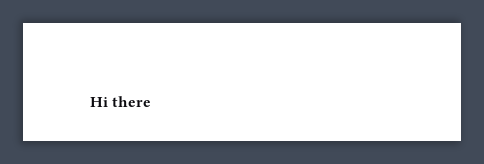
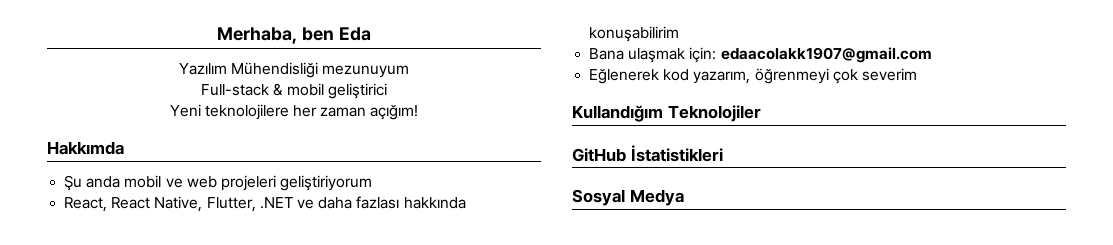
- Hi there
+ Merhaba, ben Eda
+ Yazılım Mühendisliği mezunuyum
+ Full-stack & mobil geliştirici
+ Yeni teknolojilere her zaman açığım!
+ Hakkımda
+ Şu anda mobil ve web projeleri geliştiriyorum
+ React, React Native, Flutter, .NET ve daha fazlası hakkında konuşabilirim
+ Bana ulaşmak için: edaacolakk1907@gmail.com
+ Eğlenerek kod yazarım, öğrenmeyi çok severim
+ Kullandığım Teknolojiler
+ GitHub İstatistikleri
+ Sosyal Medya

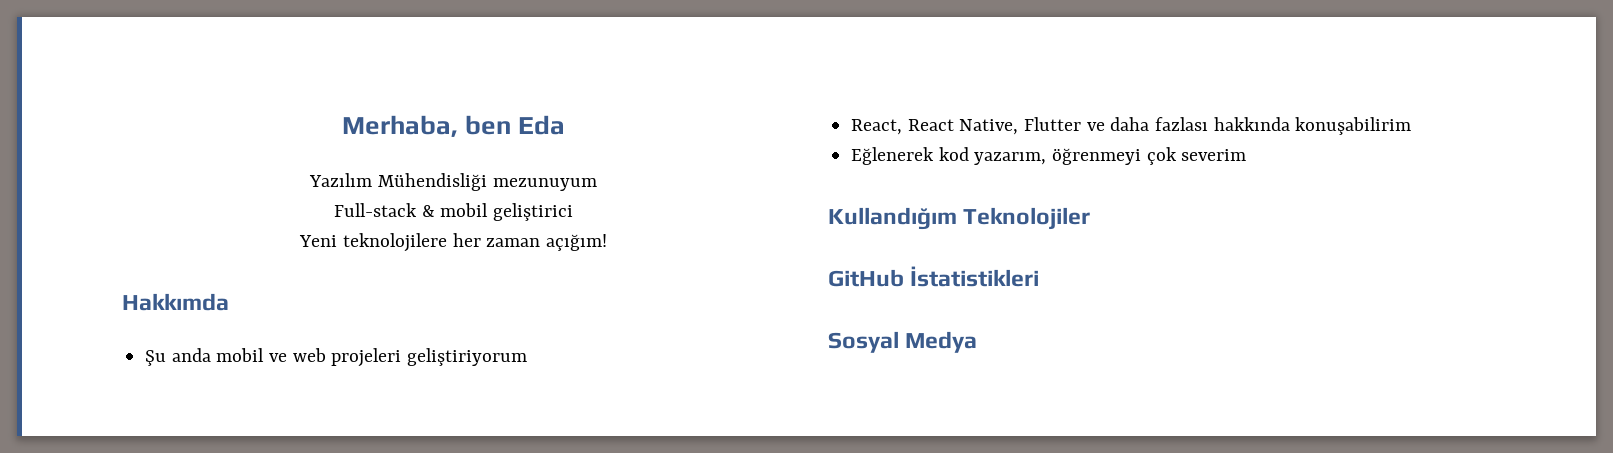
- React, React Native, Flutter, .NET ve daha fazlası hakkında konuşabilirim
+ React, React Native, Flutter ve daha fazlası hakkında konuşabilirim
- Bana ulaşmak için: edaacolakk1907@gmail.com

